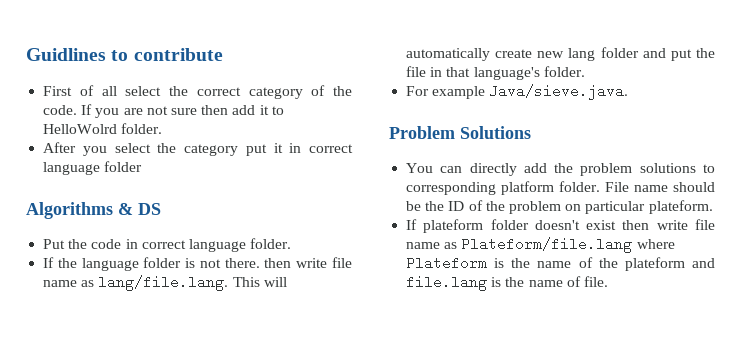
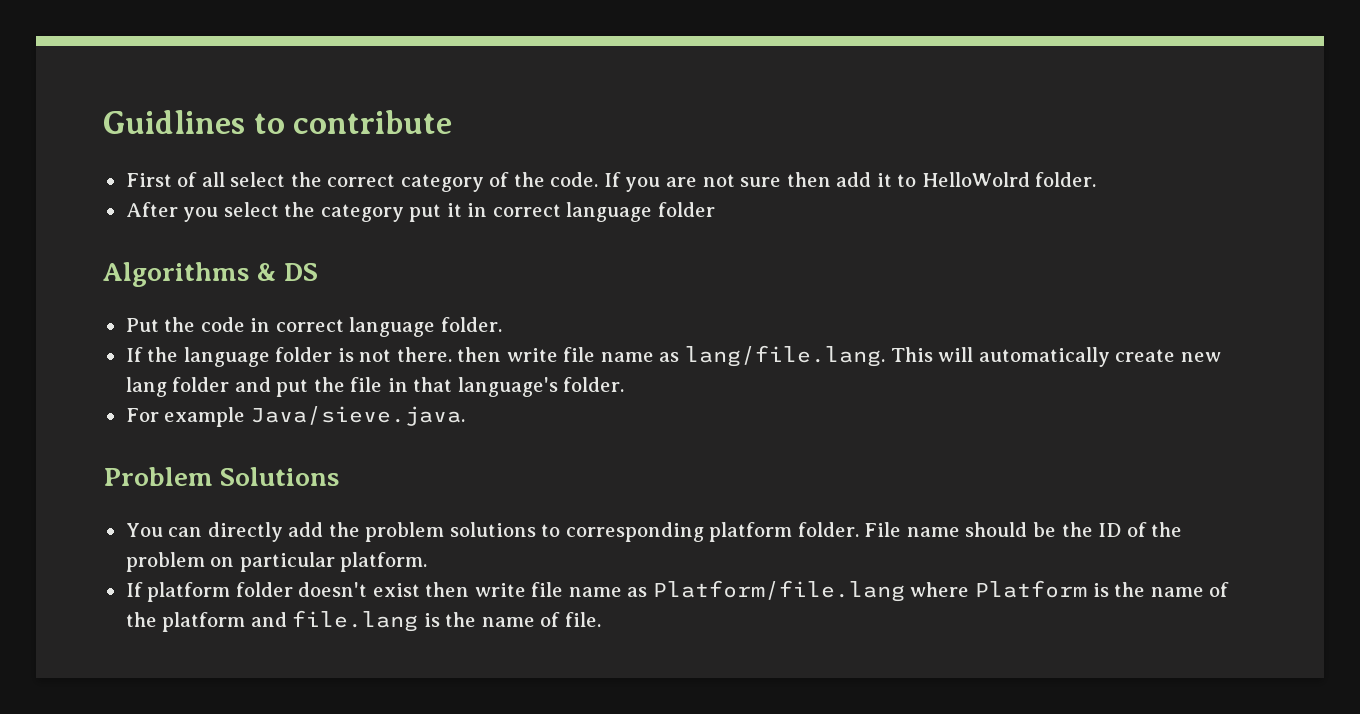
- File name should be the ID of the problem on particular plateform.
- If plateform folder doesn't exist then write file name as Plateform/file.lang where Plateform is the name of the plateform and file.lang is the name of file.
+ File name should be the ID of the problem on particular platform.
+ If platform folder doesn't exist then write file name as Platform/file.lang where Platform is the name of the platform and file.lang is the name of file.

